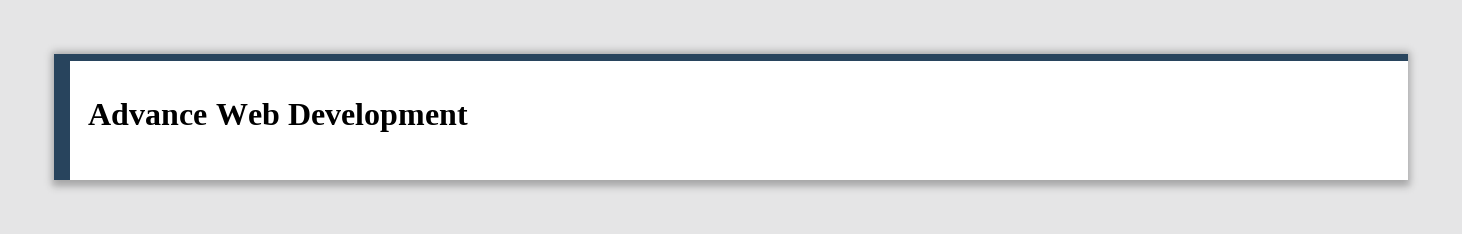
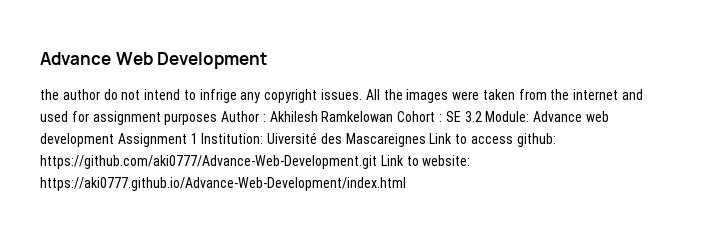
+ the author do not intend to infrige any copyright issues. All the images were taken from the internet and used for assignment purposes Author : Akhilesh Ramkelowan Cohort : SE 3.2 Module: Advance web development Assignment 1 Institution: Uiversité des Mascareignes Link to access github: https://github.com/aki0777/Advance-Web-Development.git Link to website: https://aki0777.github.io/Advance-Web-Development/index.html

